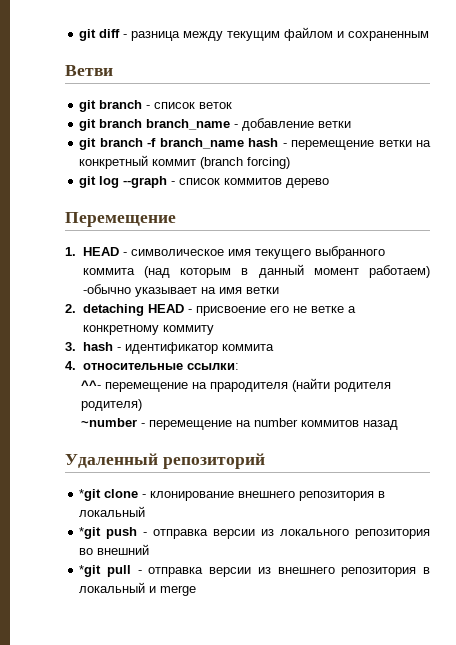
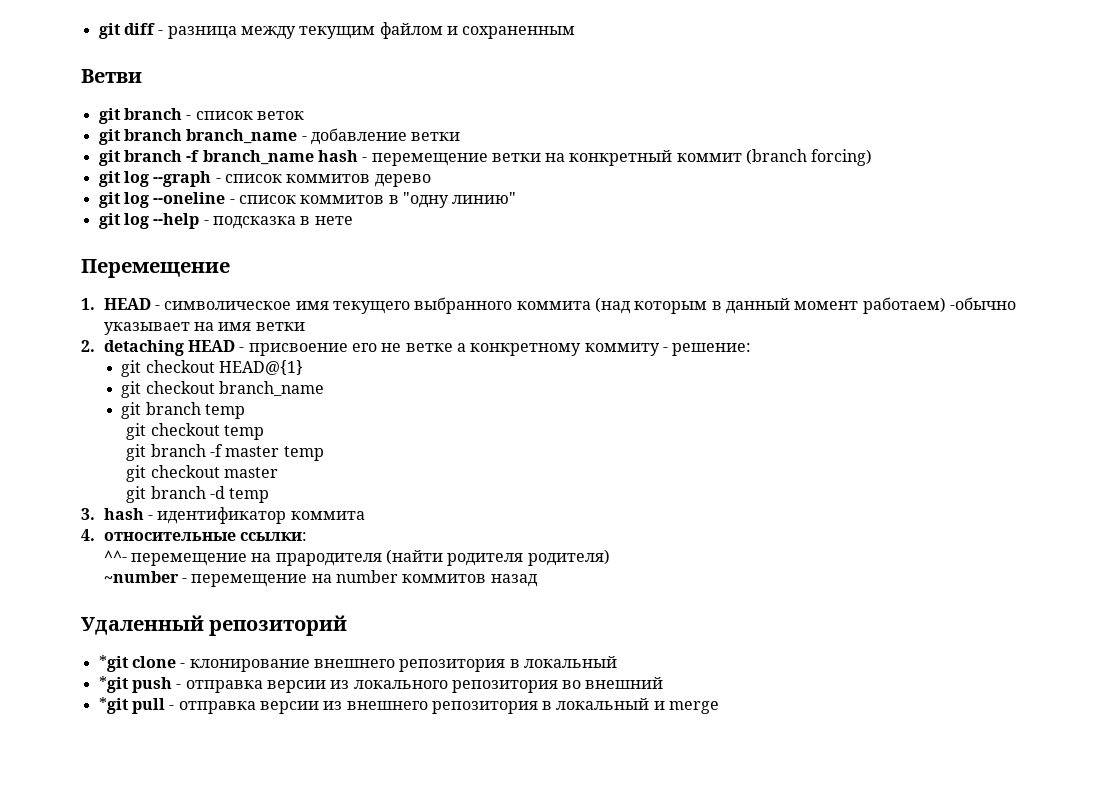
+ git log --oneline - список коммитов в "одну линию"
+ git log --help - подсказка в нете
- 2. detaching HEAD - присвоение его не ветке а конкретному коммиту
+ 2. detaching HEAD - присвоение его не ветке а конкретному коммиту - решение:
+ git checkout HEAD@{1}
+ git checkout branch_name
+ git branch temp
+ git checkout temp
+ git branch -f master temp
+ git checkout master
+ git branch -d temp

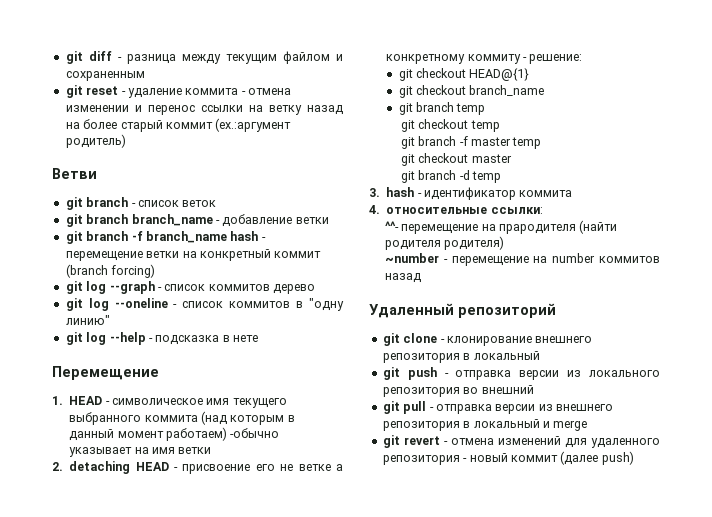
+ git reset - удаление коммита - отмена изменении и перенос ссылки на ветку назад на более старый коммит (ex.:аргумент родитель)
- *git clone - клонирование внешнего репозитория в локальный
+ git clone - клонирование внешнего репозитория в локальный
- *git push - отправка версии из локального репозитория во внешний
+ git push - отправка версии из локального репозитория во внешний
- *git pull - отправка версии из внешнего репозитория в локальный и merge
+ git pull - отправка версии из внешнего репозитория в локальный и merge
+ git revert - отмена изменений для удаленного репозитория - новый коммит (далее push)

